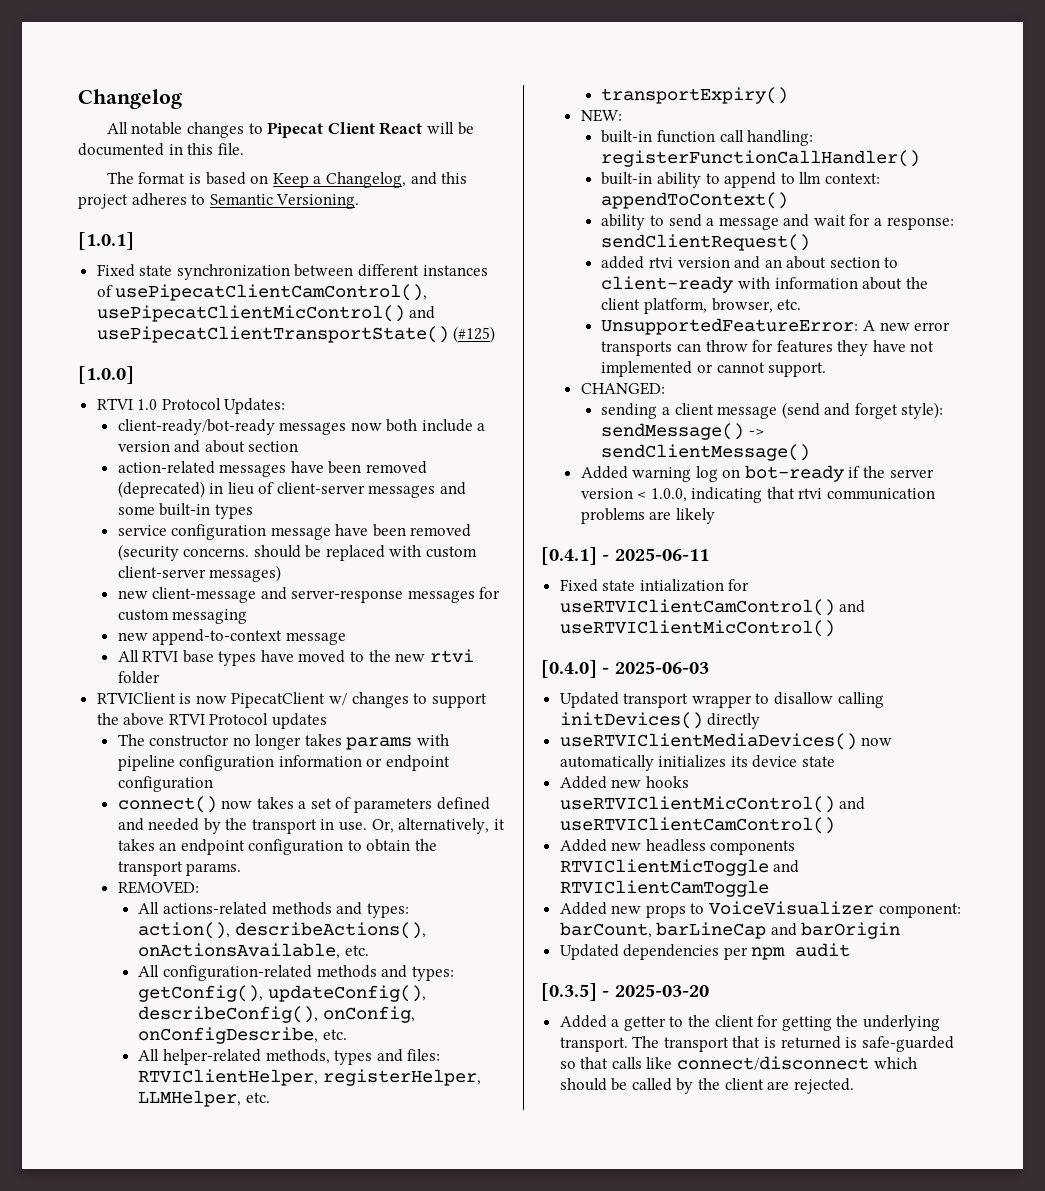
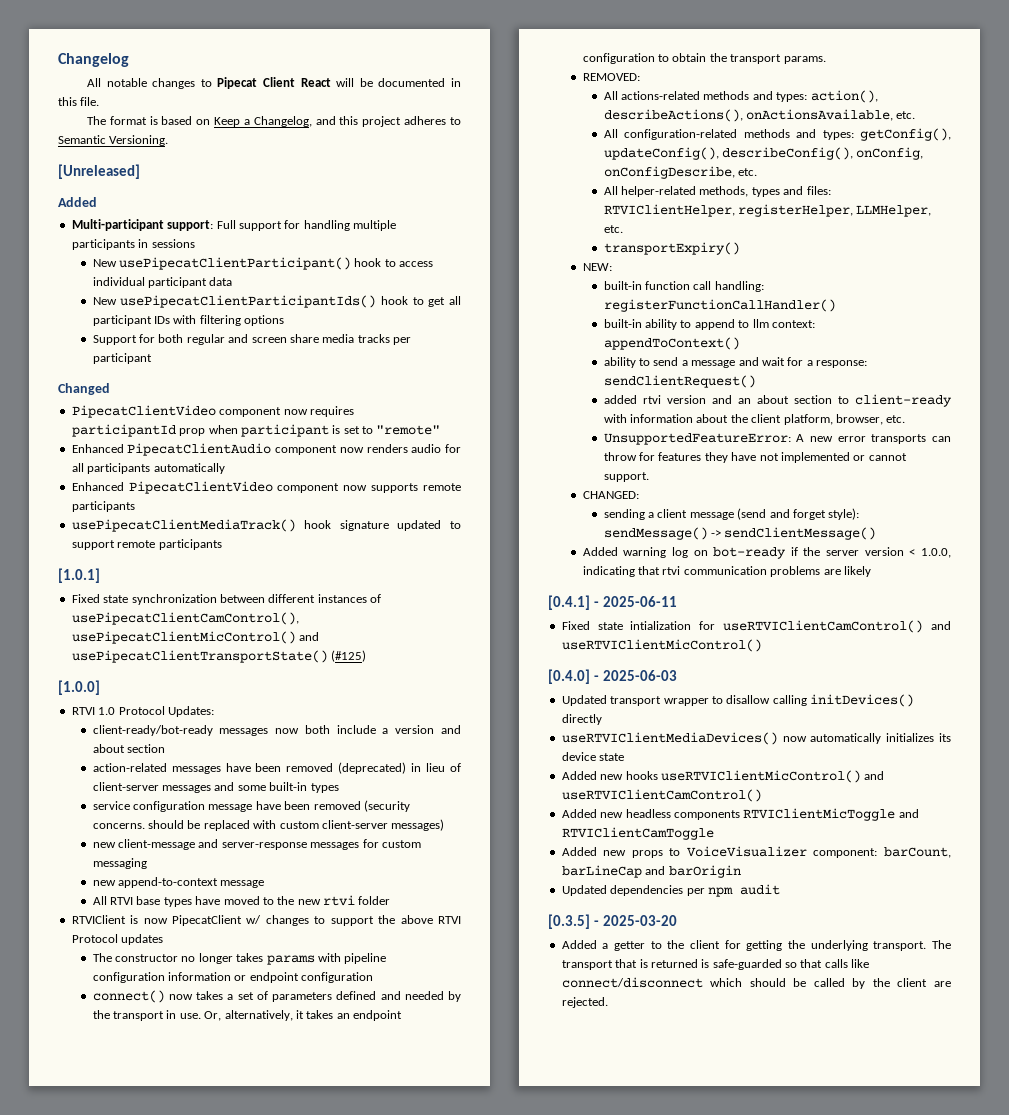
+ [Unreleased]
+ Added
+ Multi-participant support: Full support for handling multiple participants in sessions
+ New usePipecatClientParticipant() hook to access individual participant data
+ New usePipecatClientParticipantIds() hook to get all participant IDs with filtering options
+ Support for both regular and screen share media tracks per participant
+ Changed
+ PipecatClientVideo component now requires participantId prop when participant is set to "remote"
+ Enhanced PipecatClientAudio component now renders audio for all participants automatically
+ Enhanced PipecatClientVideo component now supports remote participants
+ usePipecatClientMediaTrack() hook signature updated to support remote participants

